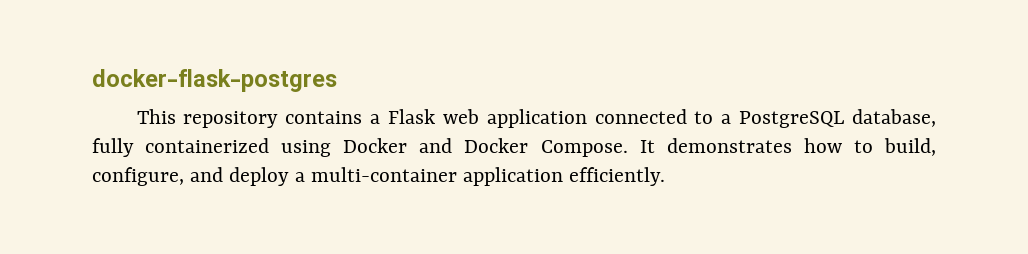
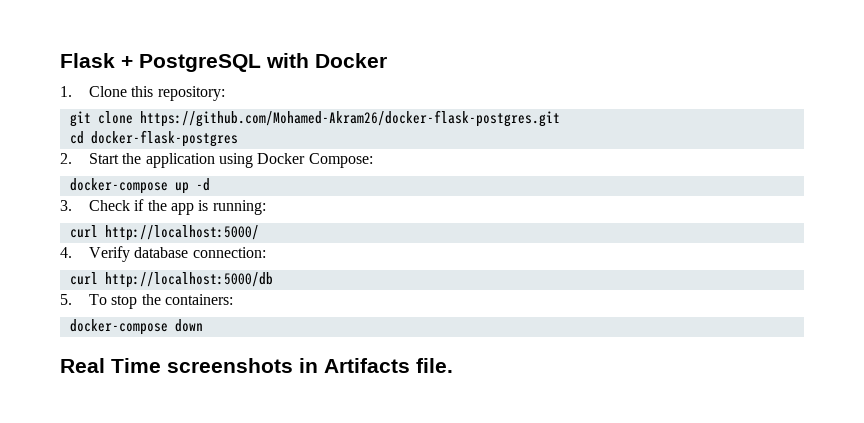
- docker-flask-postgres
- This repository contains a Flask web application connected to a PostgreSQL database, fully containerized using Docker and Docker Compose. It demonstrates how to build, configure, and deploy a multi-container application efficiently.
+ Flask + PostgreSQL with Docker
+ 1. Clone this repository:
+ git clone https://github.com/Mohamed-Akram26/docker-flask-postgres.git
+ cd docker-flask-postgres
+ 2. Start the application using Docker Compose:
+ docker-compose up -d
+ 3. Check if the app is running:
+ curl http://localhost:5000/
+ 4. Verify database connection:
+ curl http://localhost:5000/db
+ 5. To stop the containers:
+ docker-compose down
+ Real Time screenshots in Artifacts file.

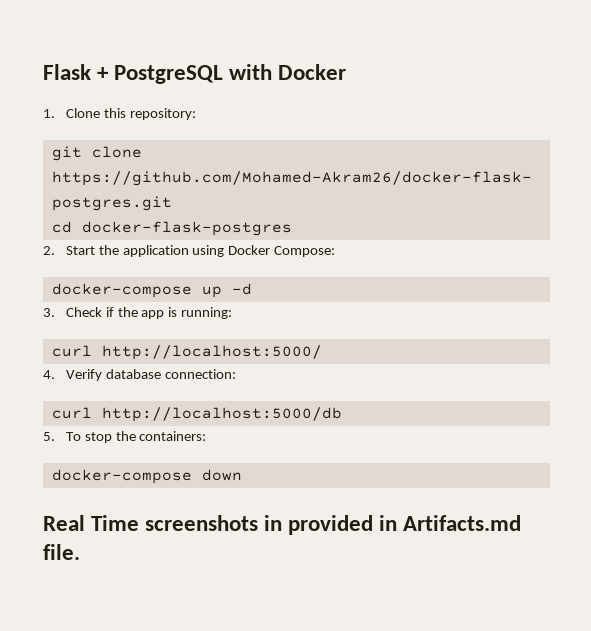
- Real Time screenshots in Artifacts file.
+ Real Time screenshots in provided in Artifacts.md file.

